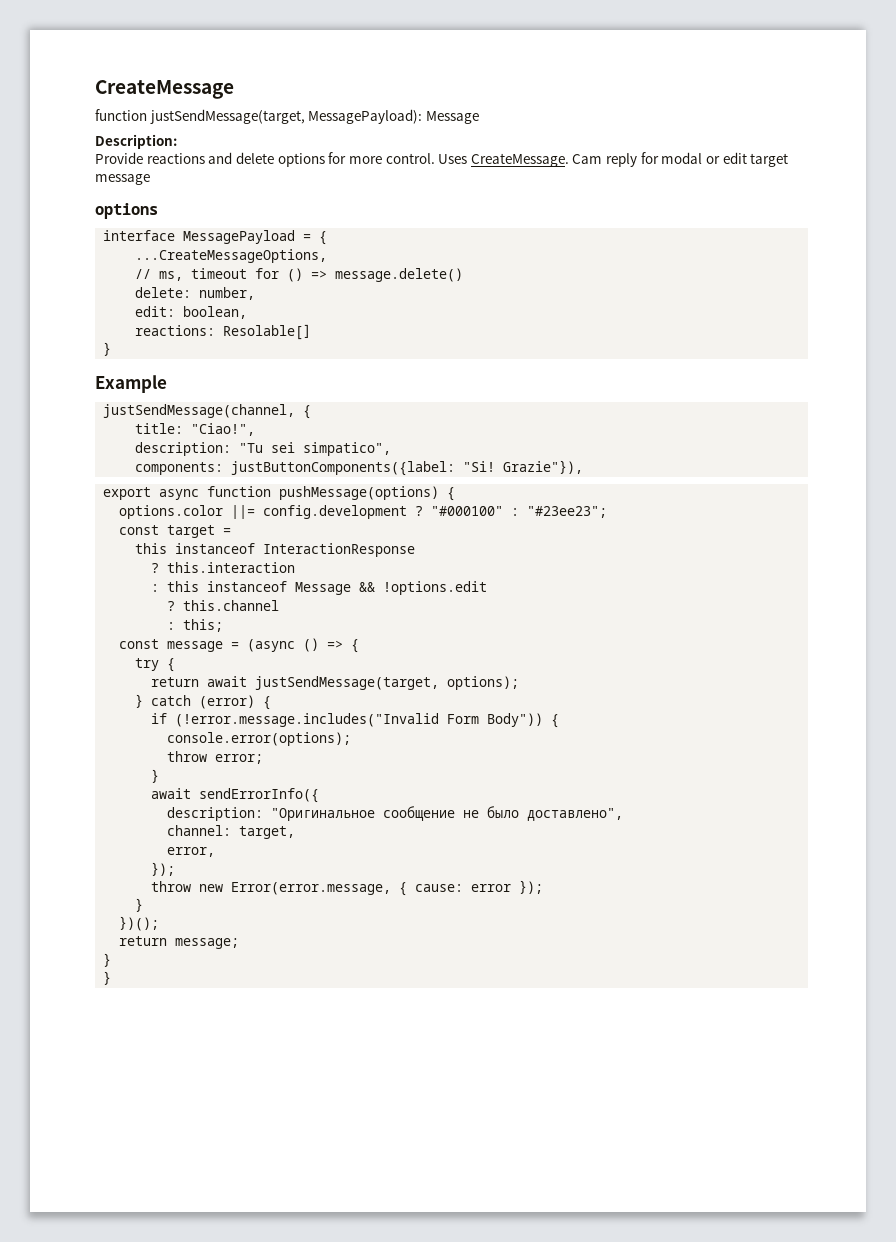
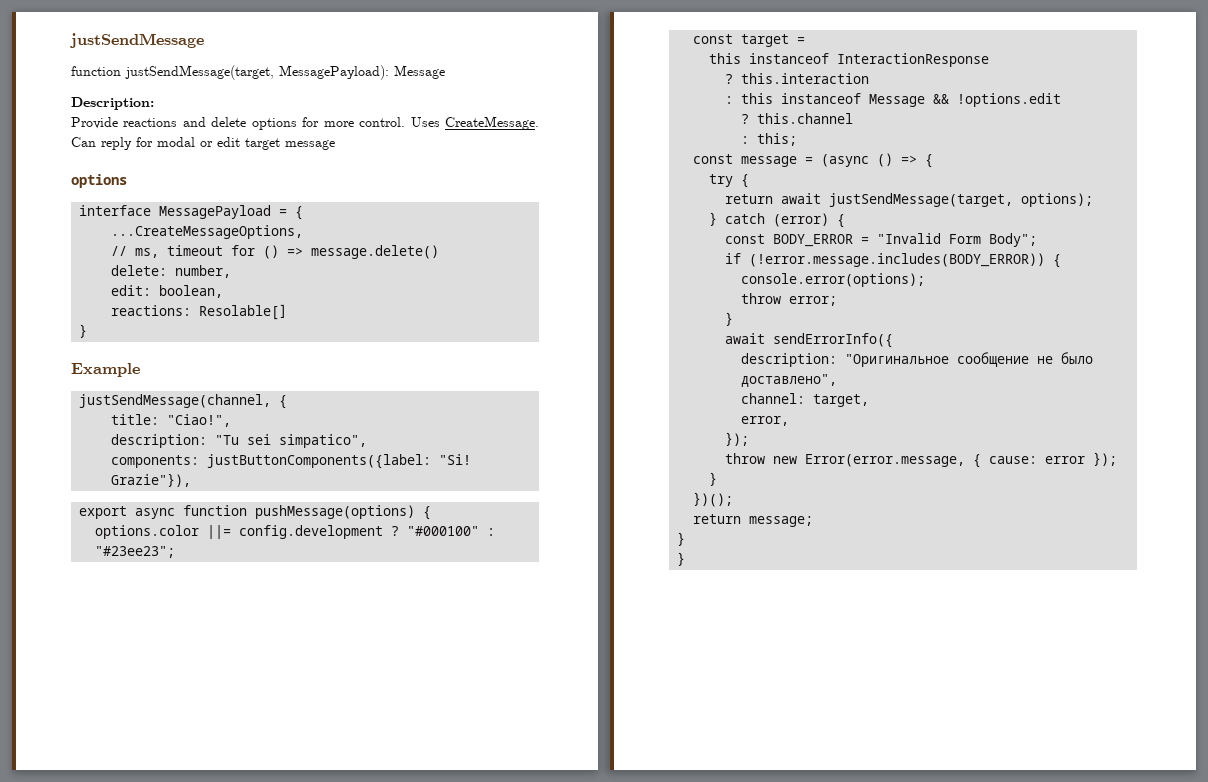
- CreateMessage
+ justSendMessage
- Cam reply for modal or edit target message
+ Can reply for modal or edit target message
- if (!error.message.includes("Invalid Form Body")) {
+ const BODY_ERROR = "Invalid Form Body";
+ if (!error.message.includes(BODY_ERROR)) {

